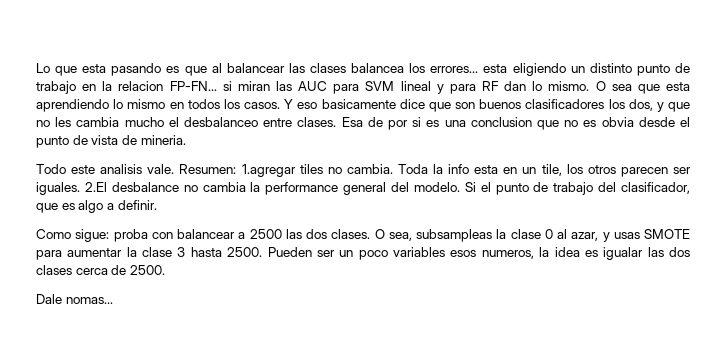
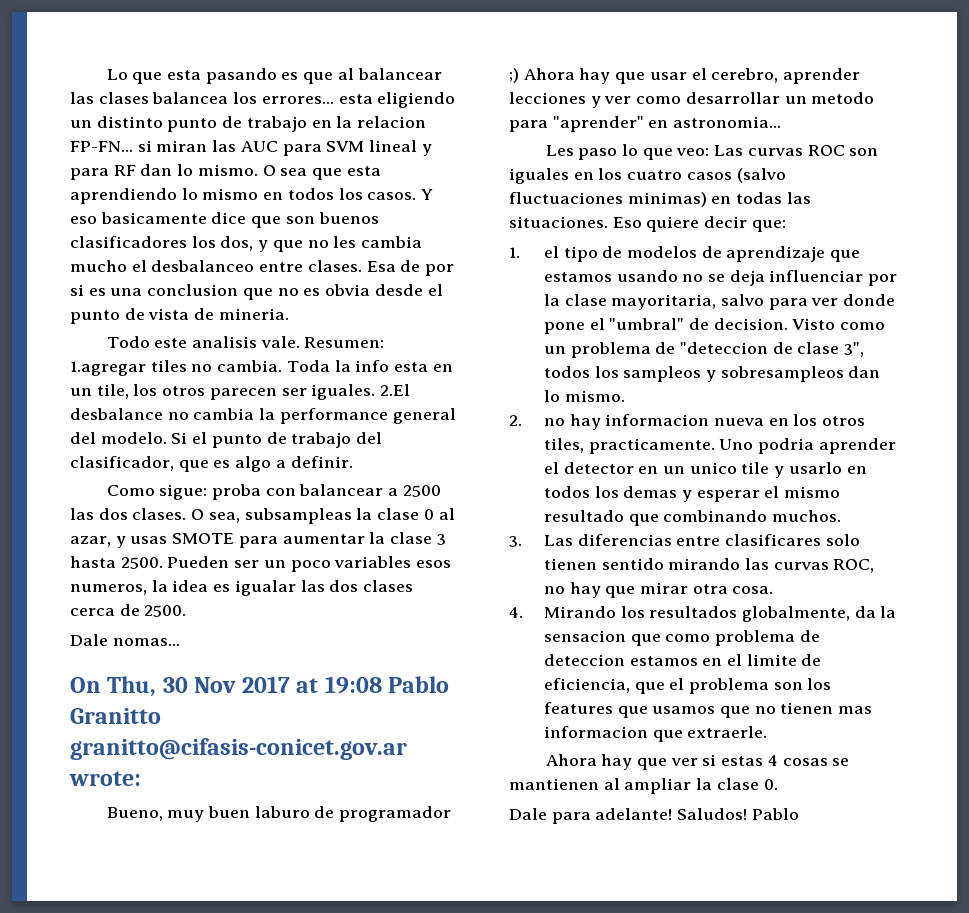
+ On Thu, 30 Nov 2017 at 19:08 Pablo Granitto granitto@cifasis-conicet.gov.ar wrote:
+ Bueno, muy buen laburo de programador ;) Ahora hay que usar el cerebro, aprender lecciones y ver como desarrollar un metodo para "aprender" en astronomia...
+ Les paso lo que veo: Las curvas ROC son iguales en los cuatro casos (salvo fluctuaciones minimas) en todas las situaciones. Eso quiere decir que:
+ 1. el tipo de modelos de aprendizaje que estamos usando no se deja influenciar por la clase mayoritaria, salvo para ver donde pone el "umbral" de decision. Visto como un problema de "deteccion de clase 3", todos los sampleos y sobresampleos dan lo mismo.
+ 2. no hay informacion nueva en los otros tiles, practicamente. Uno podria aprender el detector en un unico tile y usarlo en todos los demas y esperar el mismo resultado que combinando muchos.
+ 3. Las diferencias entre clasificares solo tienen sentido mirando las curvas ROC, no hay que mirar otra cosa.
+ 4. Mirando los resultados globalmente, da la sensacion que como problema de deteccion estamos en el limite de eficiencia, que el problema son los features que usamos que no tienen mas informacion que extraerle.
+ Ahora hay que ver si estas 4 cosas se mantienen al ampliar la clase 0.
+ Dale para adelante! Saludos! Pablo

